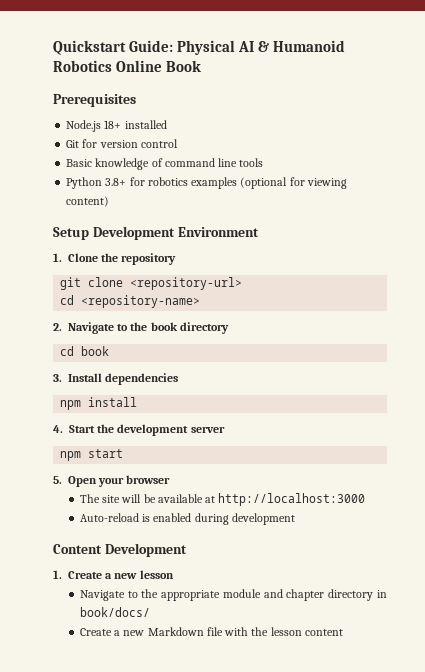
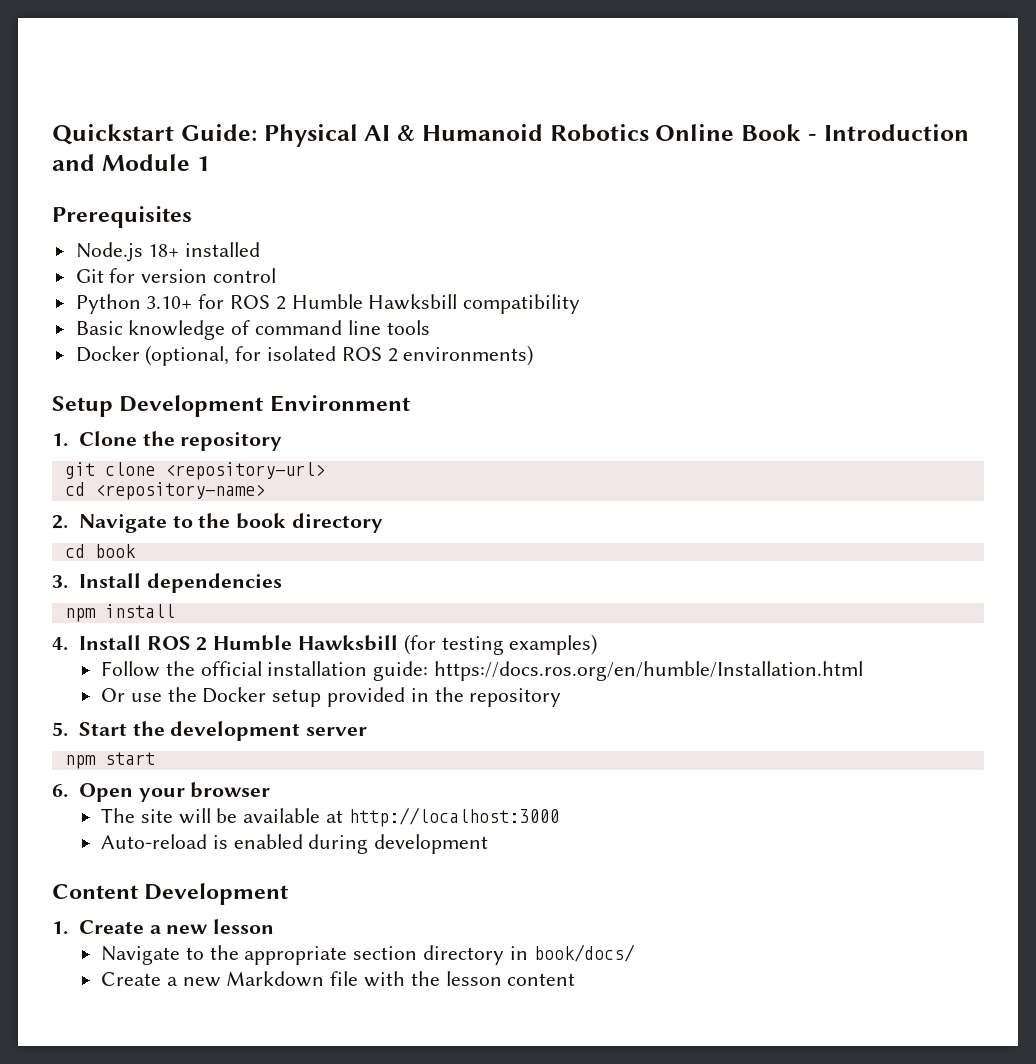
- Quickstart Guide: Physical AI & Humanoid Robotics Online Book
+ Quickstart Guide: Physical AI & Humanoid Robotics Online Book - Introduction and Module 1
+ Python 3.10+ for ROS 2 Humble Hawksbill compatibility
- Python 3.8+ for robotics examples (optional for viewing content)
+ Docker (optional, for isolated ROS 2 environments)
- 4. Start the development server
+ 4. Install ROS 2 Humble Hawksbill (for testing examples)
+ Follow the official installation guide: https://docs.ros.org/en/humble/Installation.html
+ Or use the Docker setup provided in the repository
+ 5. Start the development server
- 5. Open your browser
+ 6. Open your browser
- Navigate to the appropriate module and chapter directory in book/docs/
+ Navigate to the appropriate section directory in book/docs/

